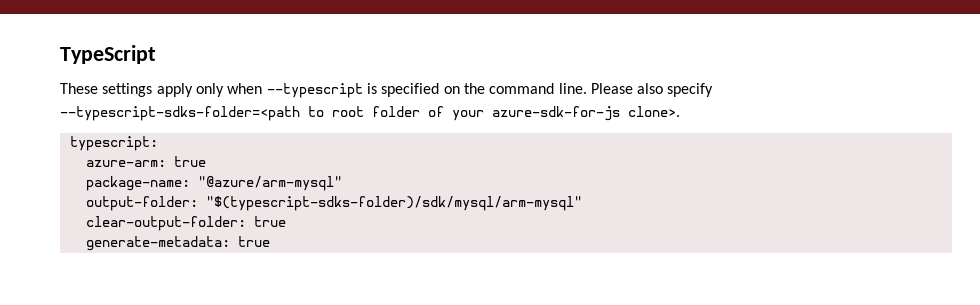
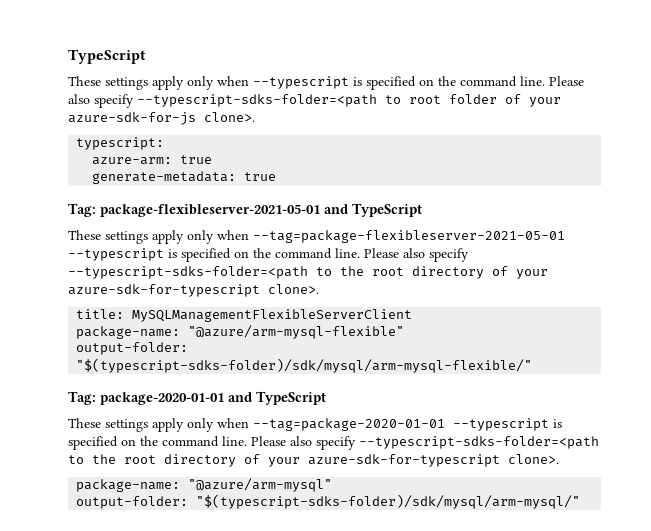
+ generate-metadata: true
+ Tag: package-flexibleserver-2021-05-01 and TypeScript
+ These settings apply only when --tag=package-flexibleserver-2021-05-01 --typescript is specified on the command line. Please also specify --typescript-sdks-folder=<path to the root directory of your azure-sdk-for-typescript clone>.
+ title: MySQLManagementFlexibleServerClient
+ package-name: "@azure/arm-mysql-flexible"
+ output-folder: "$(typescript-sdks-folder)/sdk/mysql/arm-mysql-flexible/"
+ Tag: package-2020-01-01 and TypeScript
+ These settings apply only when --tag=package-2020-01-01 --typescript is specified on the command line. Please also specify --typescript-sdks-folder=<path to the root directory of your azure-sdk-for-typescript clone>.
  package-name: "@azure/arm-mysql"
- output-folder: "$(typescript-sdks-folder)/sdk/mysql/arm-mysql"
- clear-output-folder: true
- generate-metadata: true
+ output-folder: "$(typescript-sdks-folder)/sdk/mysql/arm-mysql/"

